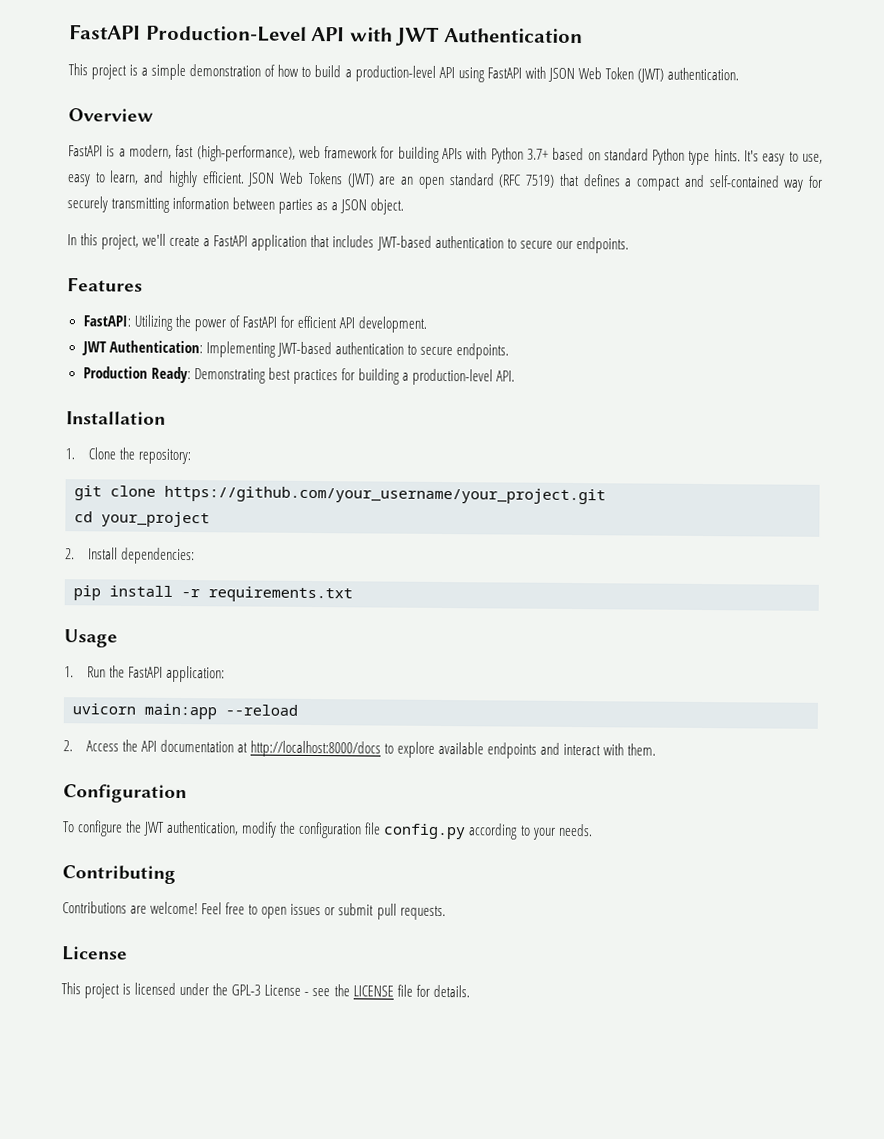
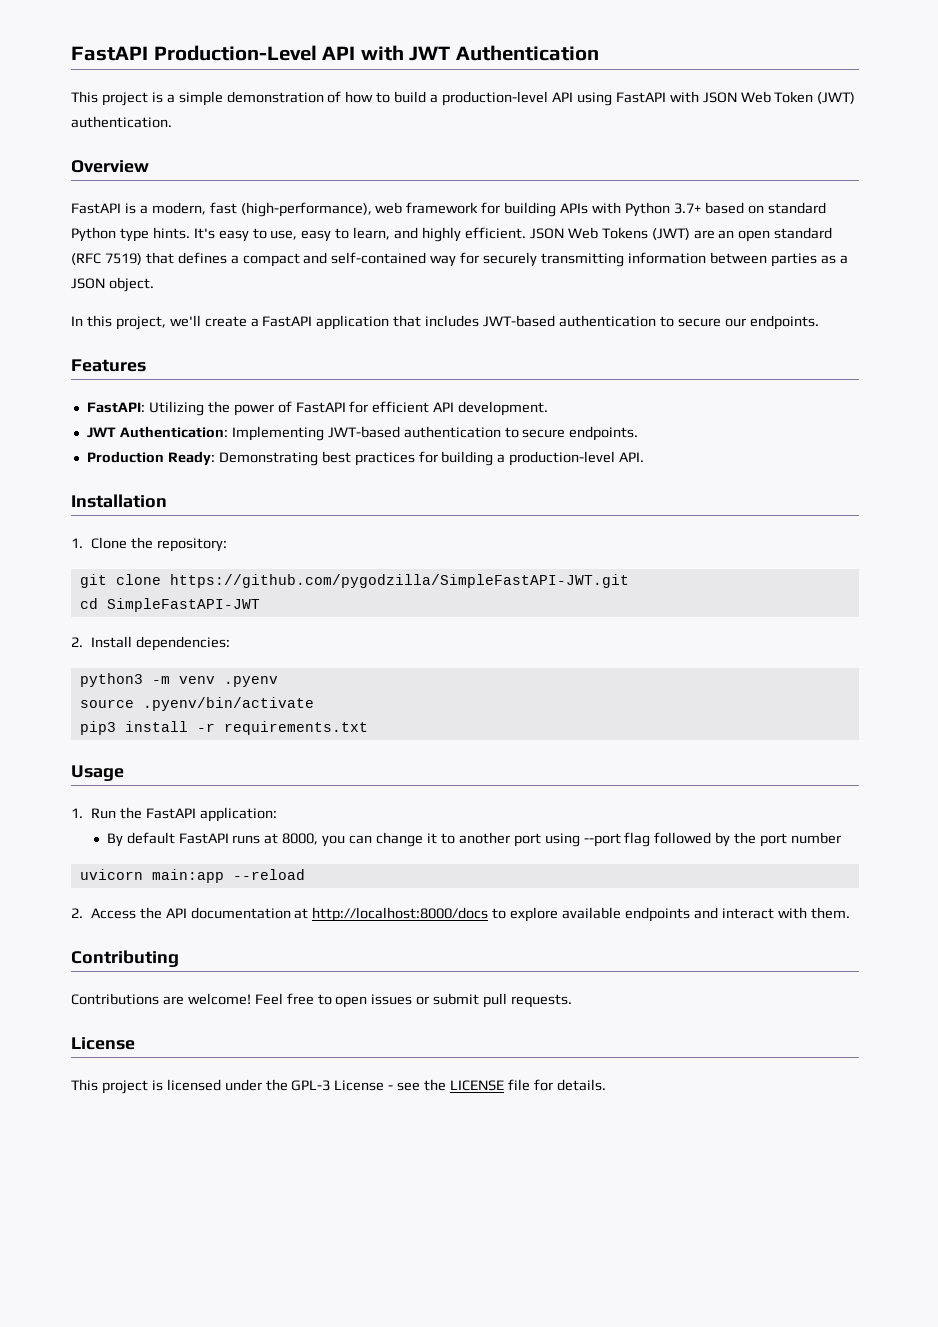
- git clone https://github.com/your_username/your_project.git
+ git clone https://github.com/pygodzilla/SimpleFastAPI-JWT.git
- cd your_project
+ cd SimpleFastAPI-JWT
- pip install -r requirements.txt
+ python3 -m venv .pyenv
+ source .pyenv/bin/activate
+ pip3 install -r requirements.txt
+ By default FastAPI runs at 8000, you can change it to another port using --port flag followed by the port number
- Configuration
- To configure the JWT authentication, modify the configuration file config.py according to your needs.

